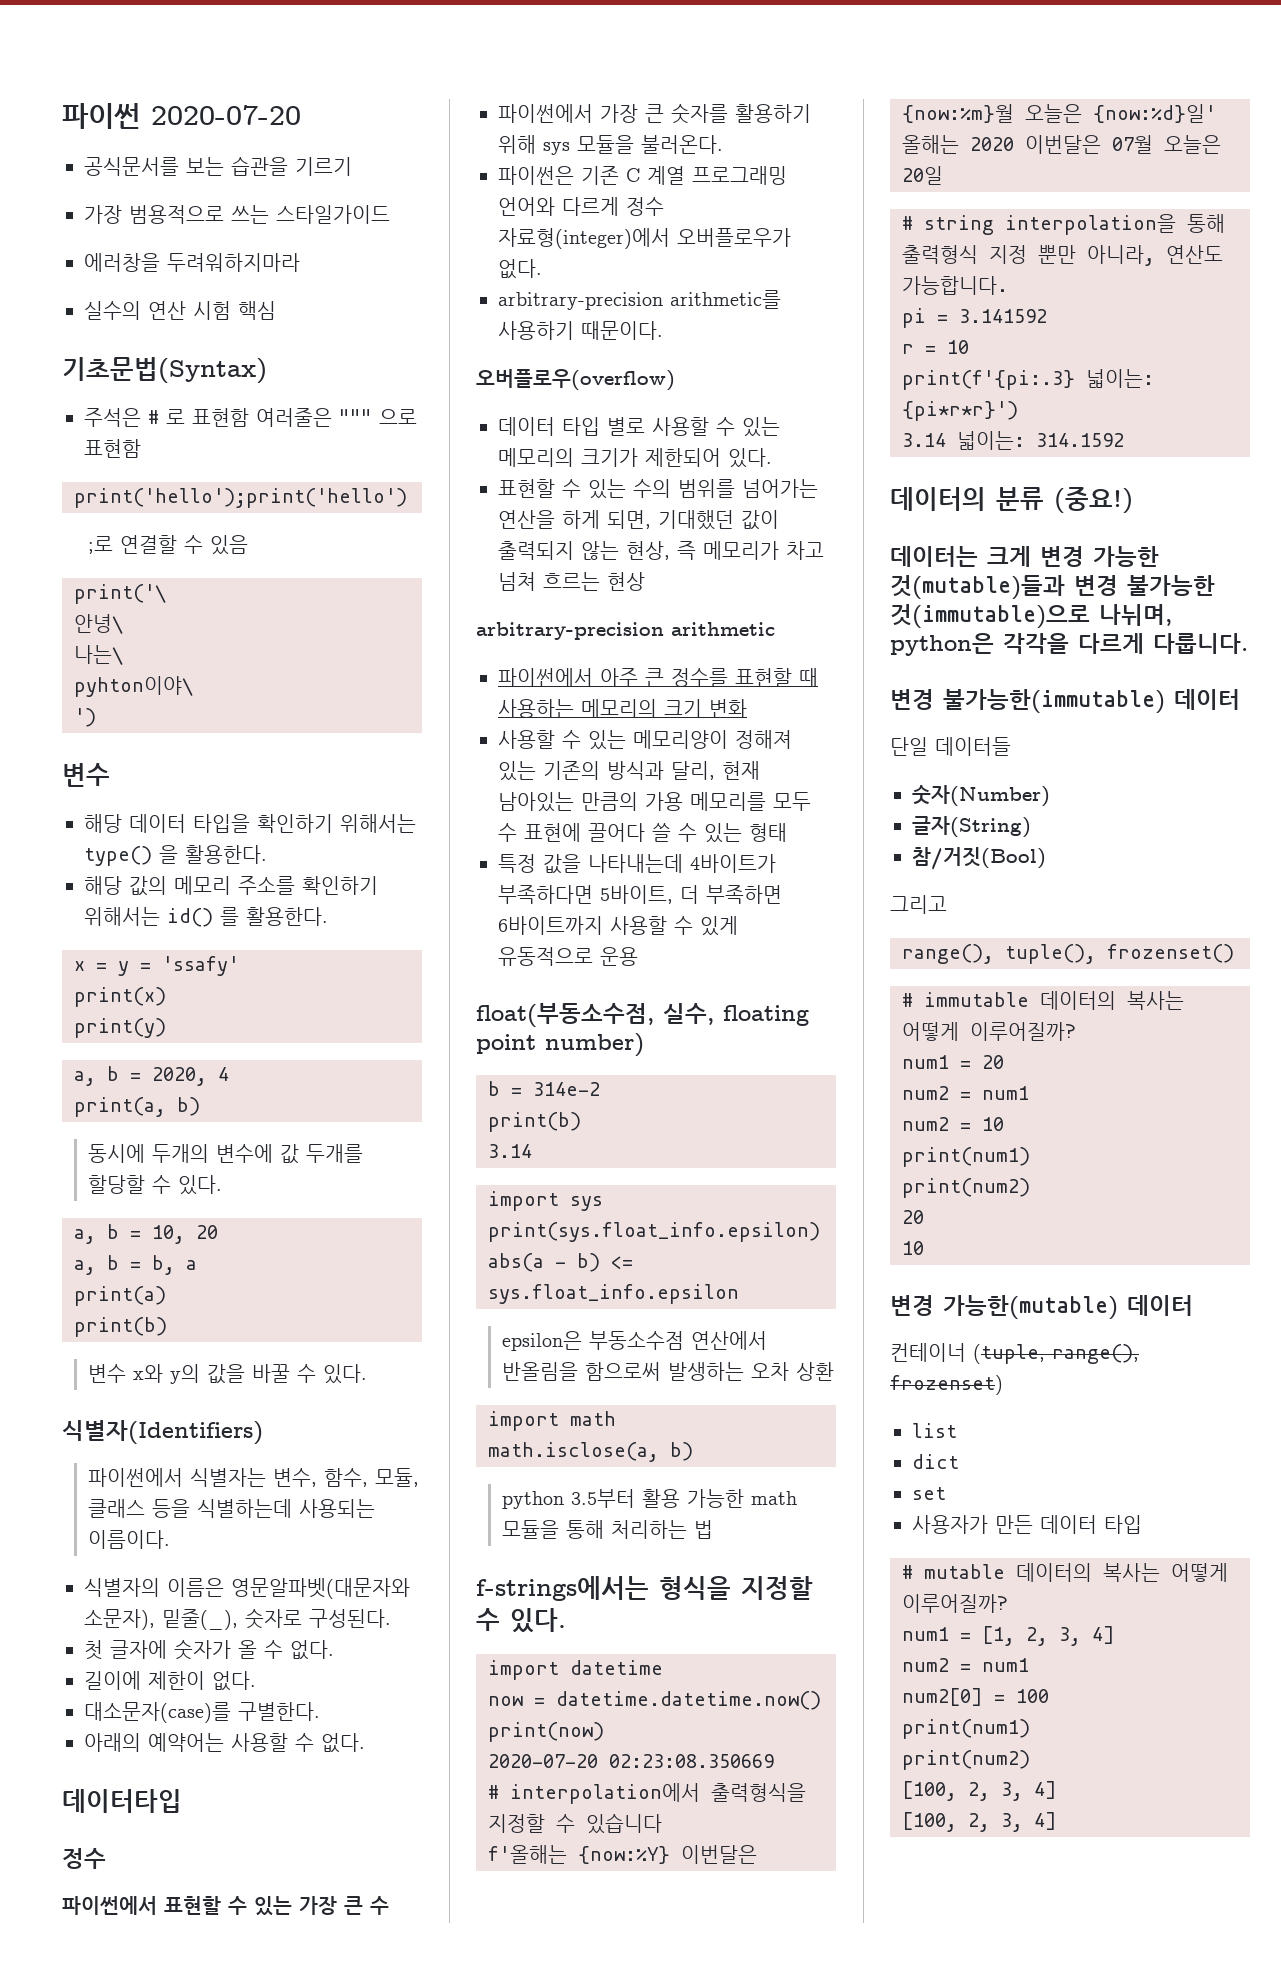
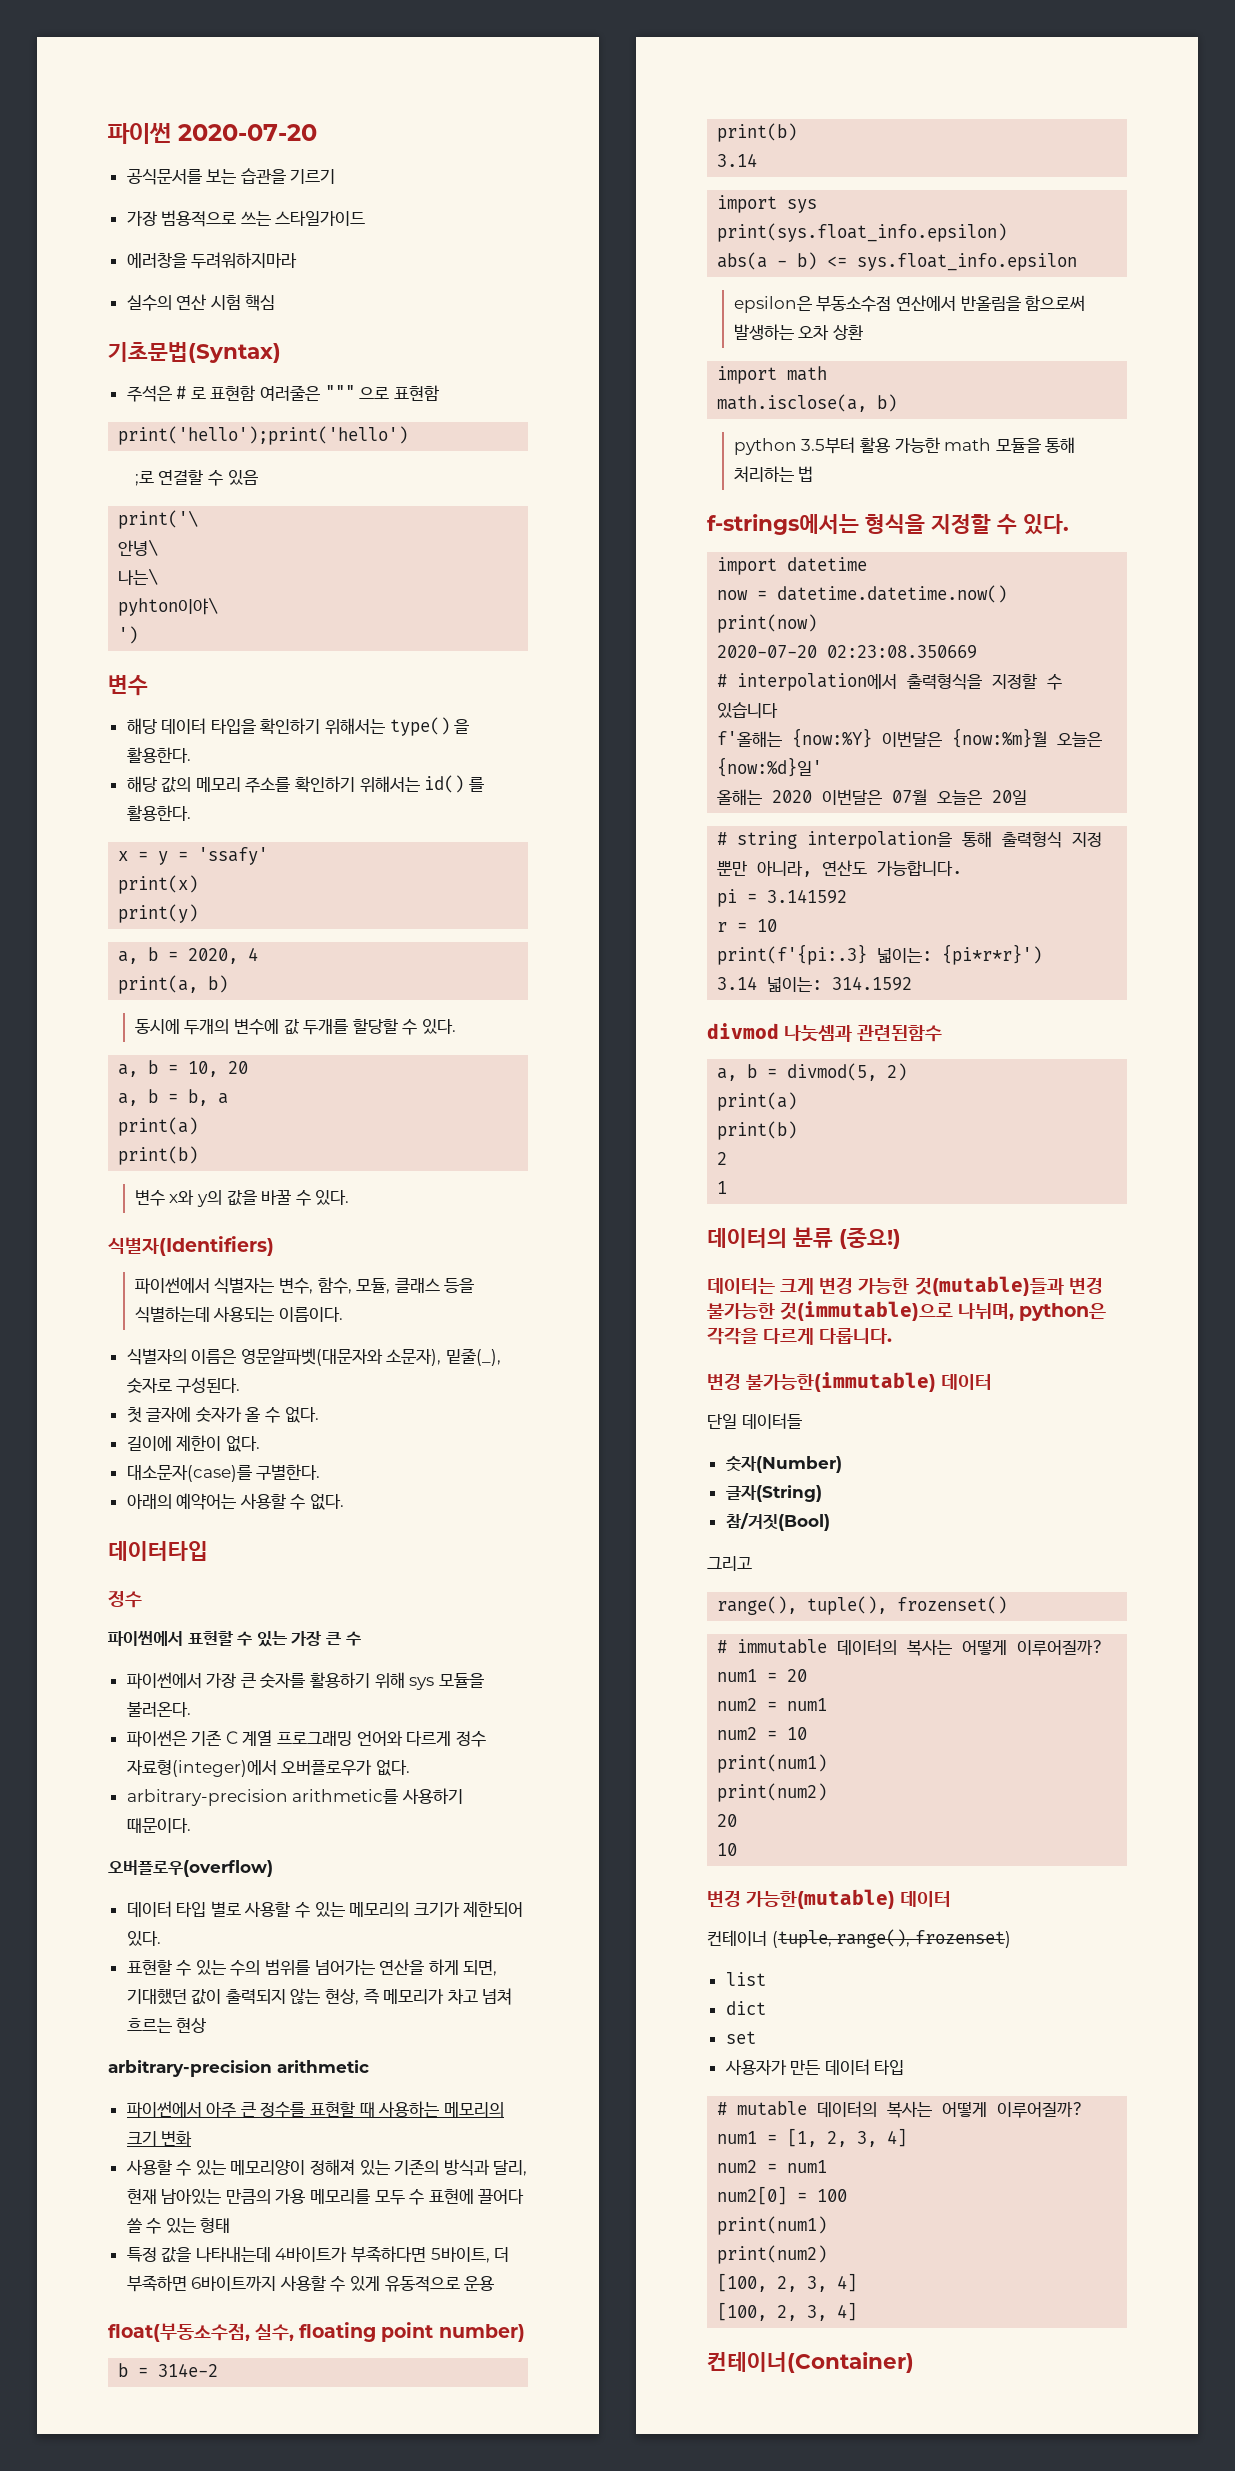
+ divmod 나눗셈과 관련된함수
+ a, b = divmod(5, 2)
+ print(a)
+ print(b)
+ 2
+ 1
+ 컨테이너(Container)

